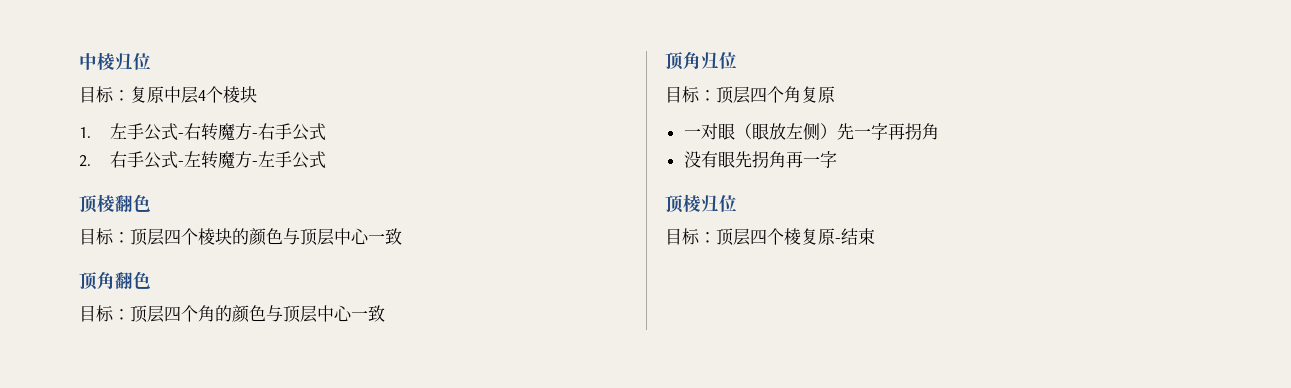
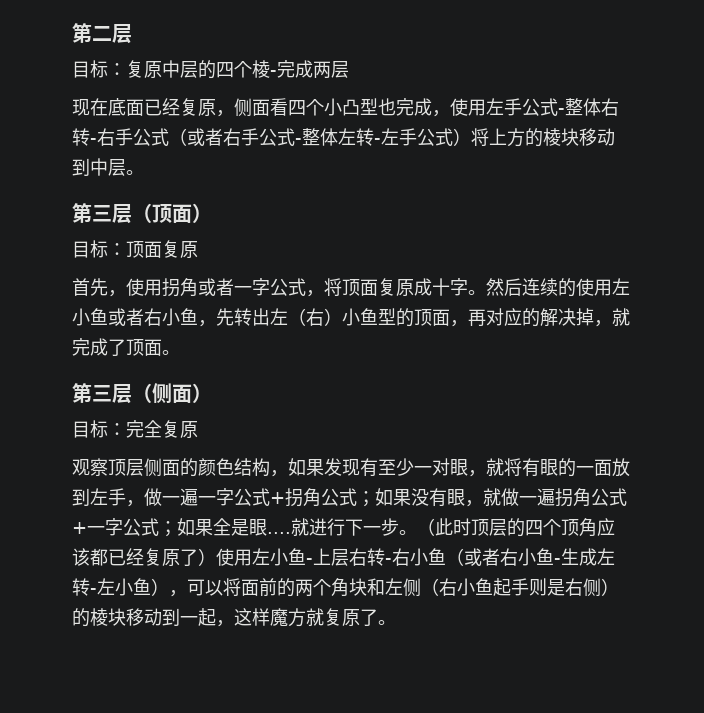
- 中棱归位
+ 第二层
- 目标：复原中层4个棱块
- 1.左手公式-右转魔方-右手公式
- 2.右手公式-左转魔方-左手公式
- 顶棱翻色
- 目标：顶层四个棱块的颜色与顶层中心一致
- 顶角翻色
- 目标：顶层四个角的颜色与顶层中心一致
- 顶角归位
- 目标：顶层四个角复原
- 一对眼（眼放左侧）先一字再拐角
- 没有眼先拐角再一字
- 顶棱归位
- 目标：顶层四个棱复原-结束
+ 目标：复原中层的四个棱-完成两层
+ 现在底面已经复原，侧面看四个小凸型也完成，使用左手公式-整体右转-右手公式（或者右手公式-整体左转-左手公式）将上方的棱块移动到中层。
+ 第三层（顶面）
+ 目标：顶面复原
+ 首先，使用拐角或者一字公式，将顶面复原成十字。然后连续的使用左小鱼或者右小鱼，先转出左（右）小鱼型的顶面，再对应的解决掉，就完成了顶面。
+ 第三层（侧面）
+ 目标：完全复原
+ 观察顶层侧面的颜色结构，如果发现有至少一对眼，就将有眼的一面放到左手，做一遍一字公式+拐角公式；如果没有眼，就做一遍拐角公式+一字公式；如果全是眼....就进行下一步。（此时顶层的四个顶角应该都已经复原了）使用左小鱼-上层右转-右小鱼（或者右小鱼-生成左转-左小鱼），可以将面前的两个角块和左侧（右小鱼起手则是右侧）的棱块移动到一起，这样魔方就复原了。

